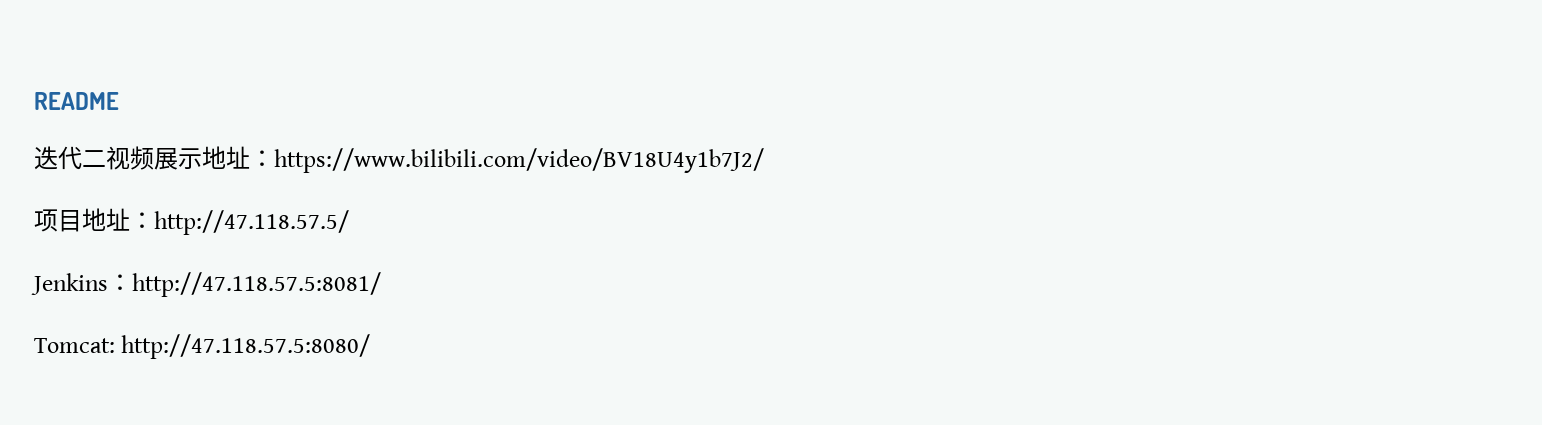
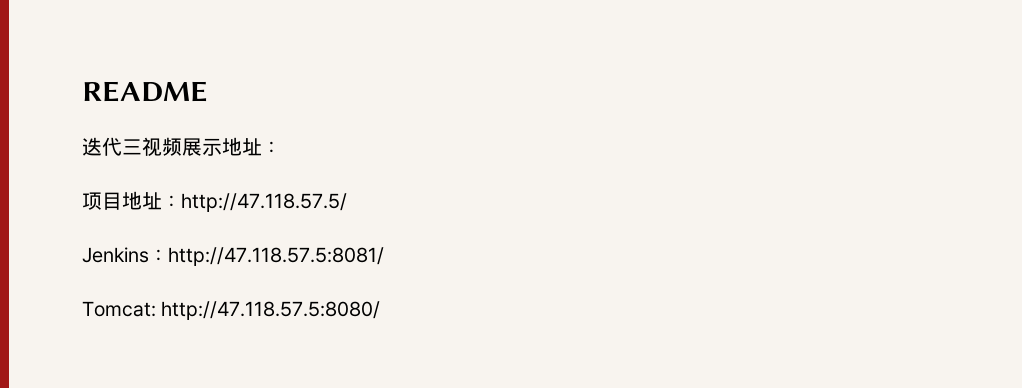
- 迭代二视频展示地址：https://www.bilibili.com/video/BV18U4y1b7J2/
+ 迭代三视频展示地址：

